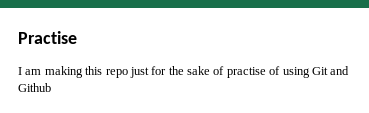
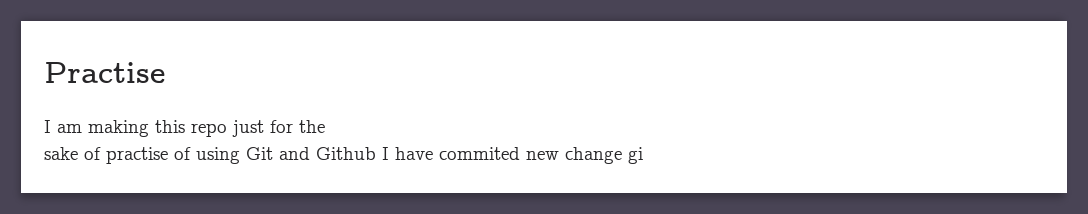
- I am making this repo just for the sake of practise of using Git and Github
+ I am making this repo just for the
+ sake of practise of using Git and Github I have commited new change gi

